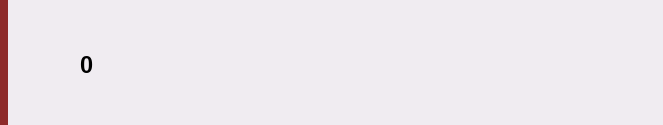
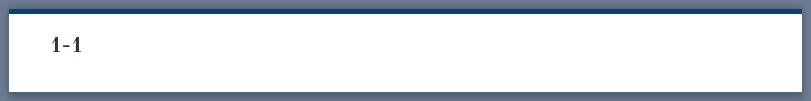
- 0
+ 1-1

